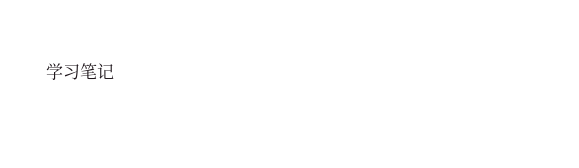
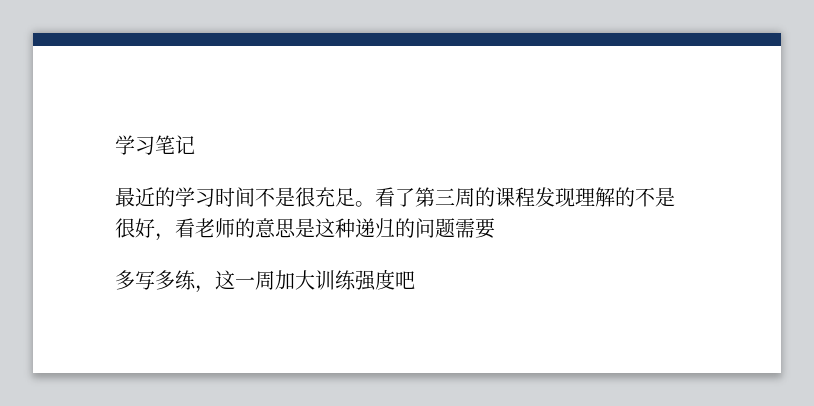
+ 最近的学习时间不是很充足。看了第三周的课程发现理解的不是很好，看老师的意思是这种递归的问题需要
+ 多写多练，这一周加大训练强度吧

